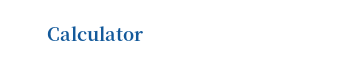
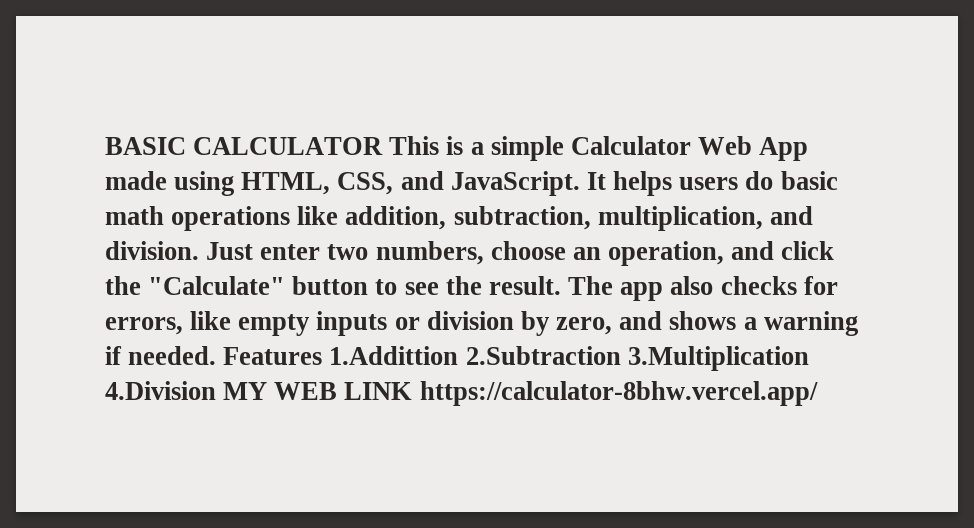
- Calculator
+ BASIC CALCULATOR This is a simple Calculator Web App made using HTML, CSS, and JavaScript. It helps users do basic math operations like addition, subtraction, multiplication, and division. Just enter two numbers, choose an operation, and click the "Calculate" button to see the result. The app also checks for errors, like empty inputs or division by zero, and shows a warning if needed. Features 1.Addittion 2.Subtraction 3.Multiplication 4.Division MY WEB LINK https://calculator-8bhw.vercel.app/

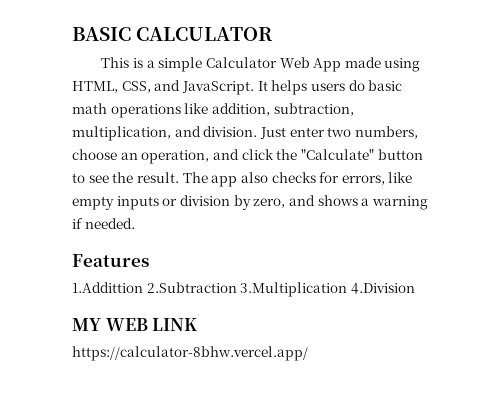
- BASIC CALCULATOR This is a simple Calculator Web App made using HTML, CSS, and JavaScript.
+ BASIC CALCULATOR
+ This is a simple Calculator Web App made using HTML, CSS, and JavaScript.
- The app also checks for errors, like empty inputs or division by zero, and shows a warning if needed. Features 1.Addittion 2.Subtraction 3.Multiplication 4.Division MY WEB LINK https://calculator-8bhw.vercel.app/
+ The app also checks for errors, like empty inputs or division by zero, and shows a warning if needed.
+ Features
+ 1.Addittion 2.Subtraction 3.Multiplication 4.Division
+ MY WEB LINK
+ https://calculator-8bhw.vercel.app/

